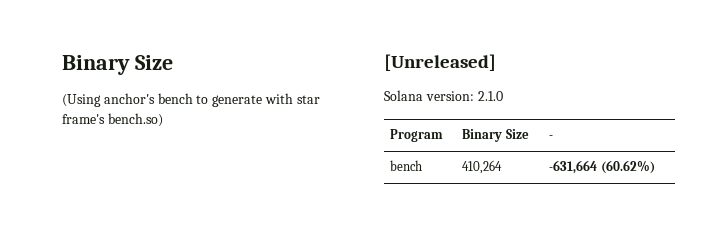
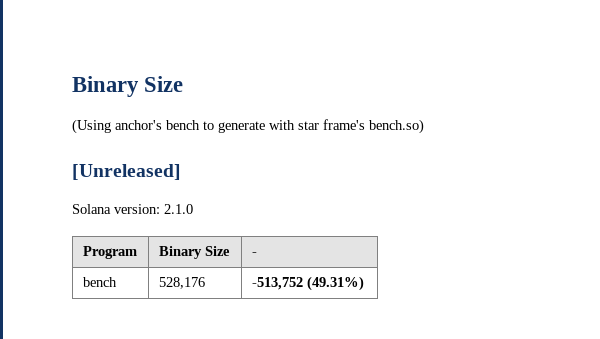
- bench | 410,264 | -631,664 (60.62%)
+ bench | 528,176 | -513,752 (49.31%)

